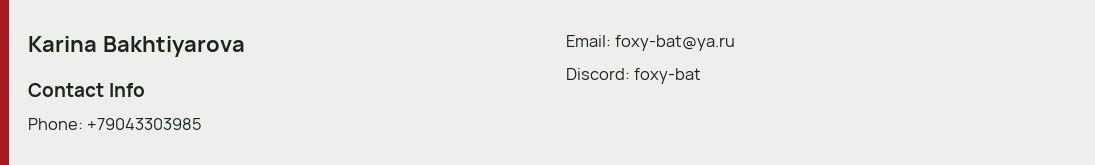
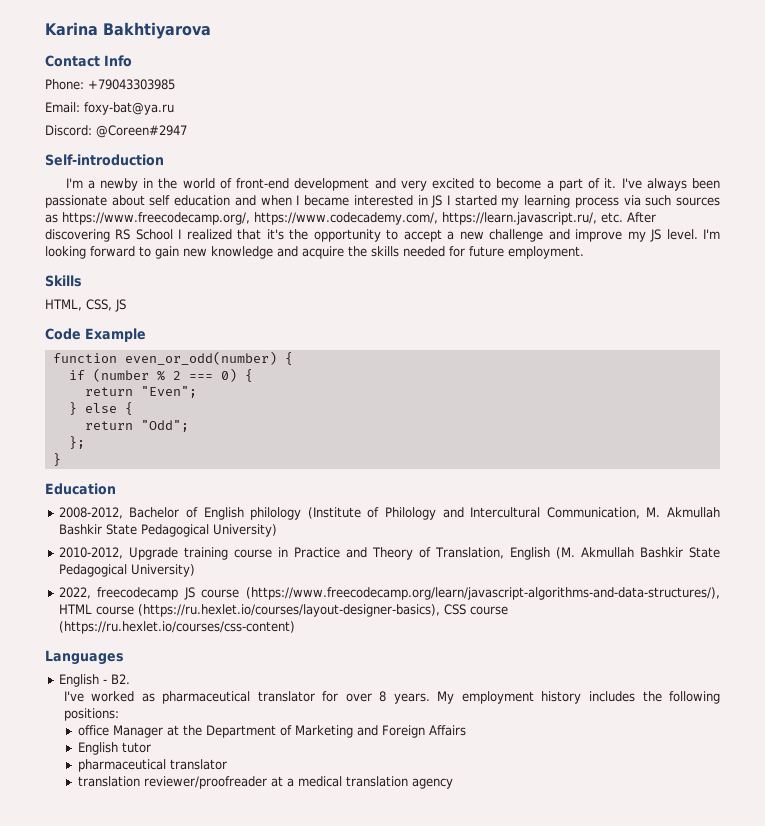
- Discord: foxy-bat
+ Discord: @Coreen#2947
+ Self-introduction
+ I'm a newby in the world of front-end development and very excited to become a part of it. I've always been passionate about self education and when I became interested in JS I started my learning process via such sources as https://www.freecodecamp.org/, https://www.codecademy.com/, https://learn.javascript.ru/, etc. After discovering RS School I realized that it's the opportunity to accept a new challenge and improve my JS level. I'm looking forward to gain new knowledge and acquire the skills needed for future employment.
+ Skills
+ HTML, CSS, JS
+ Code Example
+ function even_or_odd(number) {
+ if (number % 2 === 0) {
+ return "Even";
+ } else {
+ return "Odd";
+ };
+ }
+ Education
+ 2008-2012, Bachelor of English philology (Institute of Philology and Intercultural Communication, M. Akmullah Bashkir State Pedagogical University)
+ 2010-2012, Upgrade training course in Practice and Theory of Translation, English (M. Akmullah Bashkir State Pedagogical University)
+ 2022, freecodecamp JS course (https://www.freecodecamp.org/learn/javascript-algorithms-and-data-structures/), HTML course (https://ru.hexlet.io/courses/layout-designer-basics), CSS course (https://ru.hexlet.io/courses/css-content)
+ Languages
+ English - B2.
+ I've worked as pharmaceutical translator for over 8 years. My employment history includes the following positions:
+ office Manager at the Department of Marketing and Foreign Affairs
+ English tutor
+ pharmaceutical translator
+ translation reviewer/proofreader at a medical translation agency

